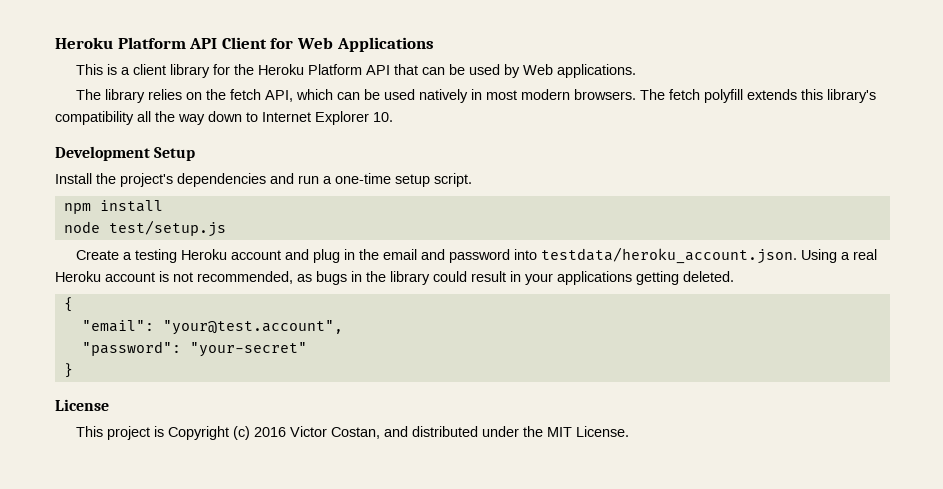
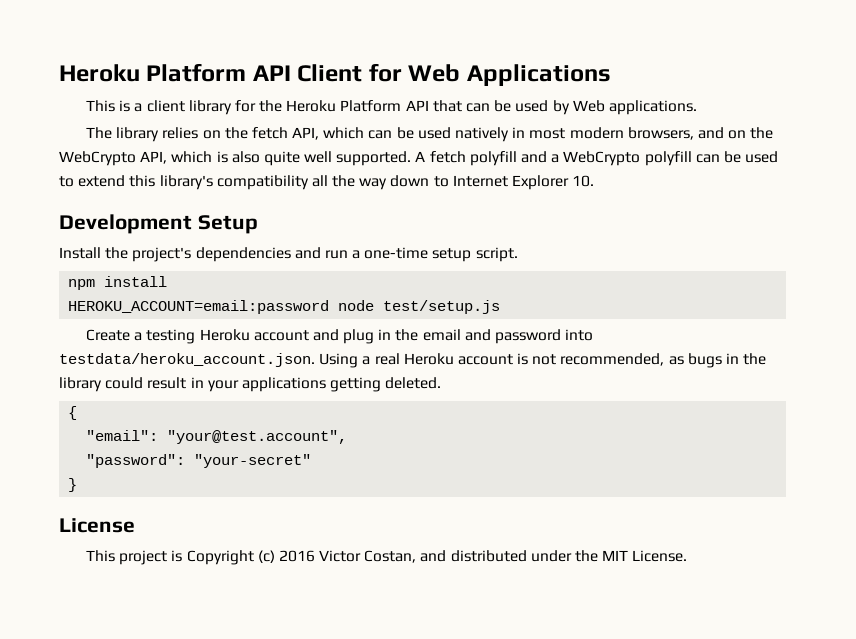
- The library relies on the fetch API, which can be used natively in most modern browsers. The fetch polyfill extends this library's compatibility all the way down to Internet Explorer 10.
+ The library relies on the fetch API, which can be used natively in most modern browsers, and on the WebCrypto API, which is also quite well supported. A fetch polyfill and a WebCrypto polyfill can be used to extend this library's compatibility all the way down to Internet Explorer 10.
- node test/setup.js
+ HEROKU_ACCOUNT=email:password node test/setup.js

